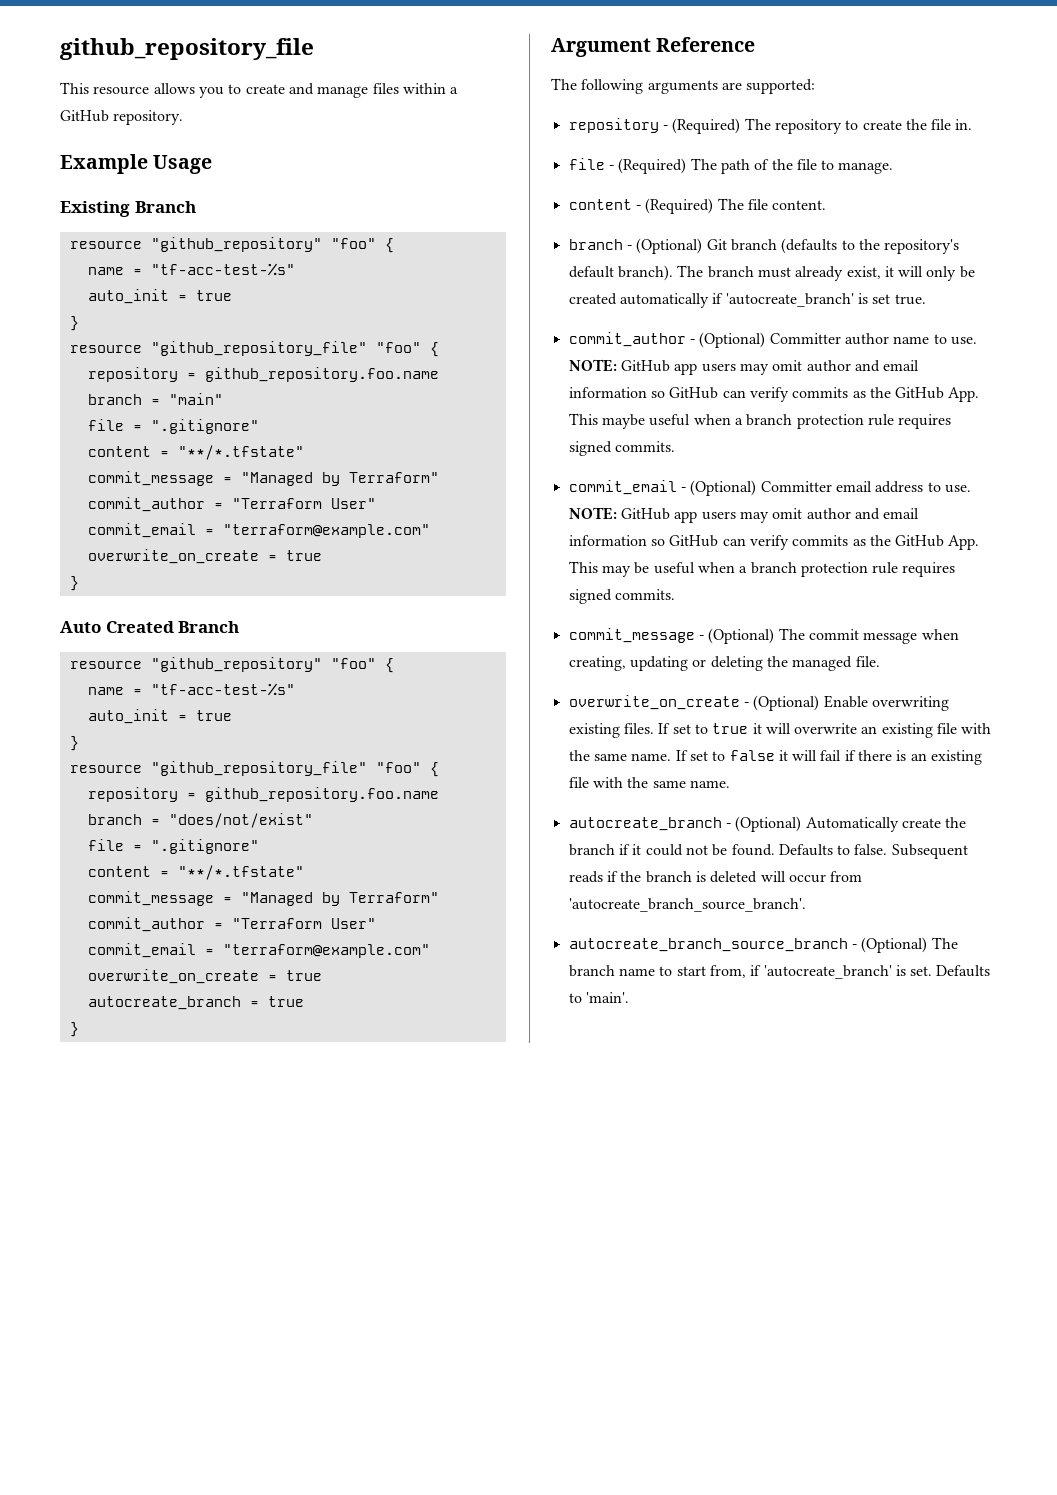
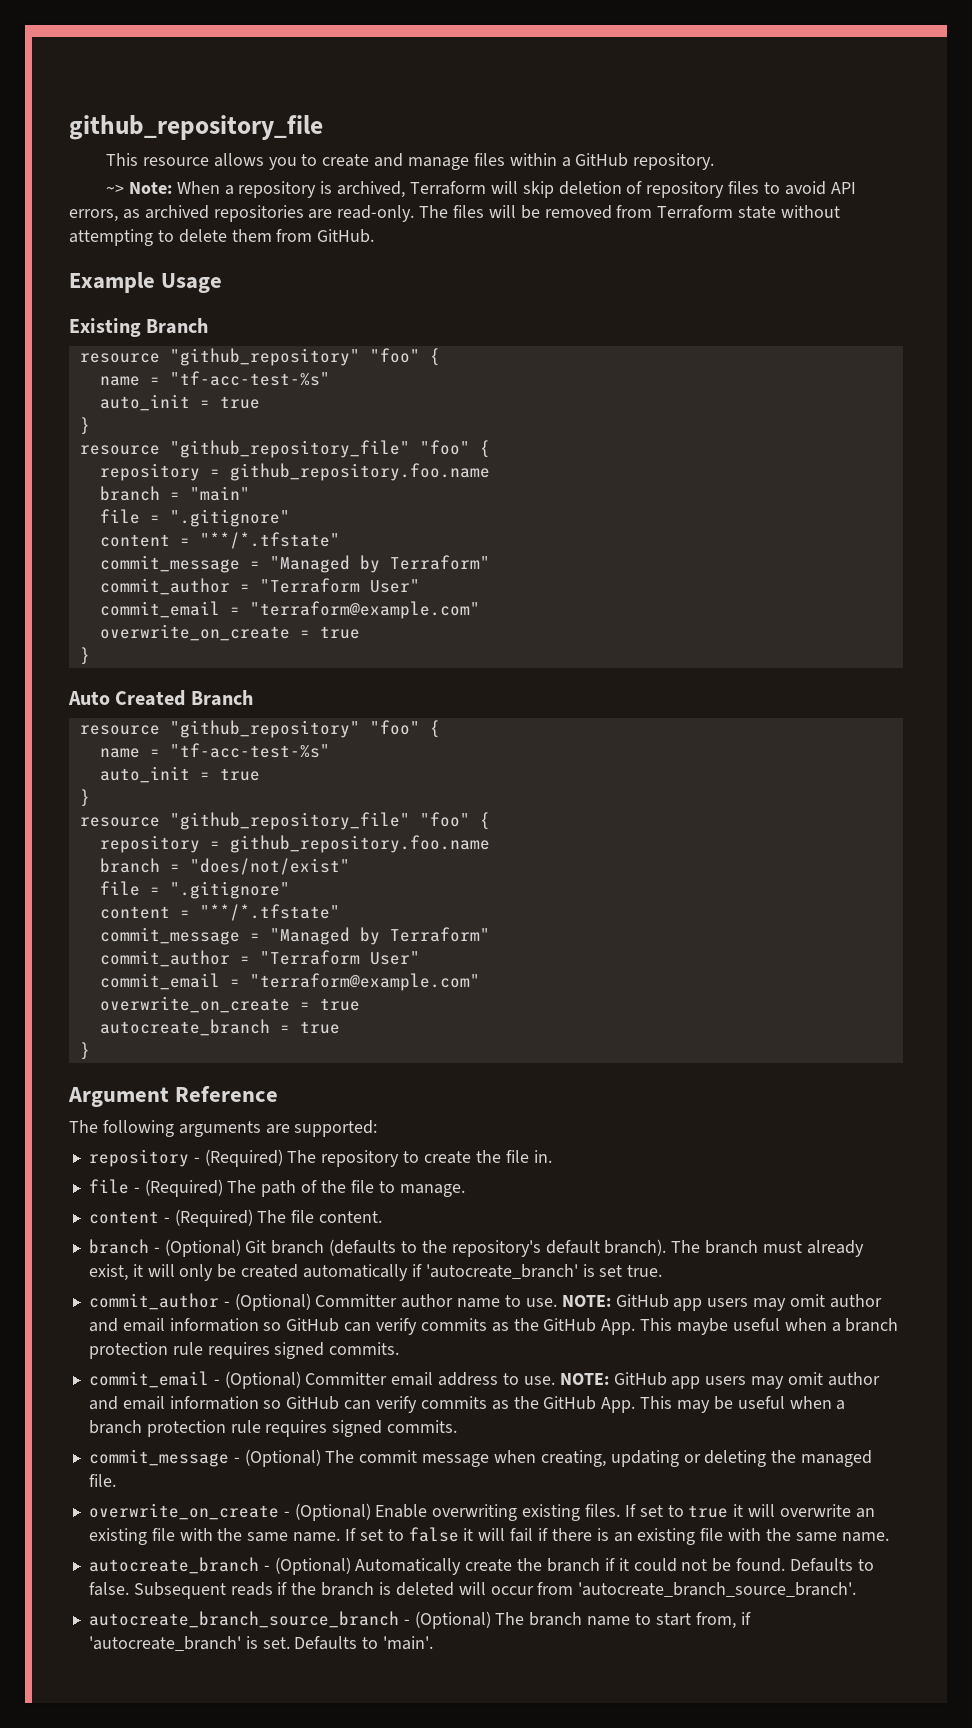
+ ~> Note: When a repository is archived, Terraform will skip deletion of repository files to avoid API errors, as archived repositories are read-only. The files will be removed from Terraform state without attempting to delete them from GitHub.

